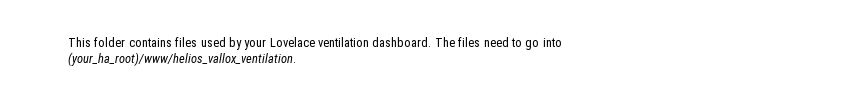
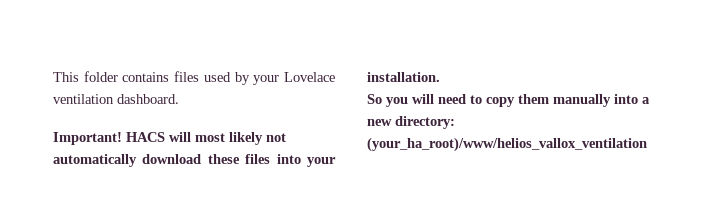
- This folder contains files used by your Lovelace ventilation dashboard. The files need to go into (your_ha_root)/www/helios_vallox_ventilation.
+ This folder contains files used by your Lovelace ventilation dashboard.
+ Important! HACS will most likely not automatically download these files into your installation.
+ So you will need to copy them manually into a new directory: (your_ha_root)/www/helios_vallox_ventilation

